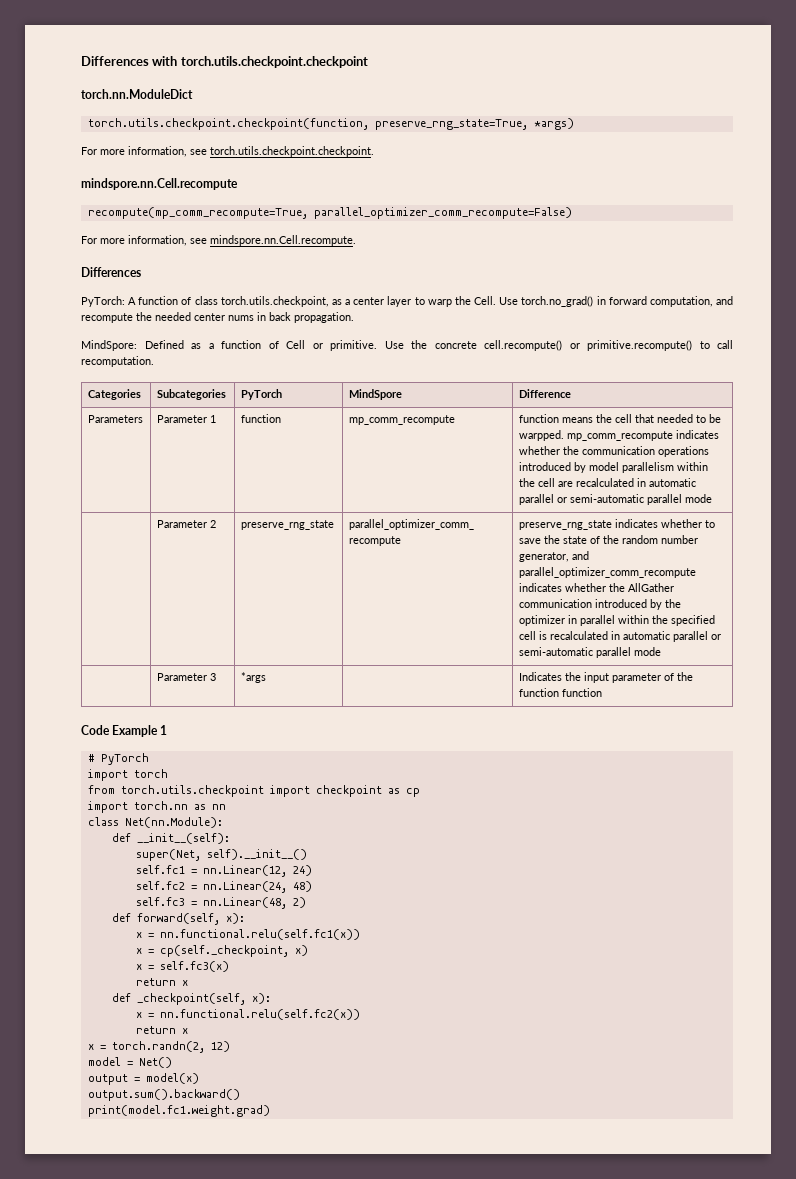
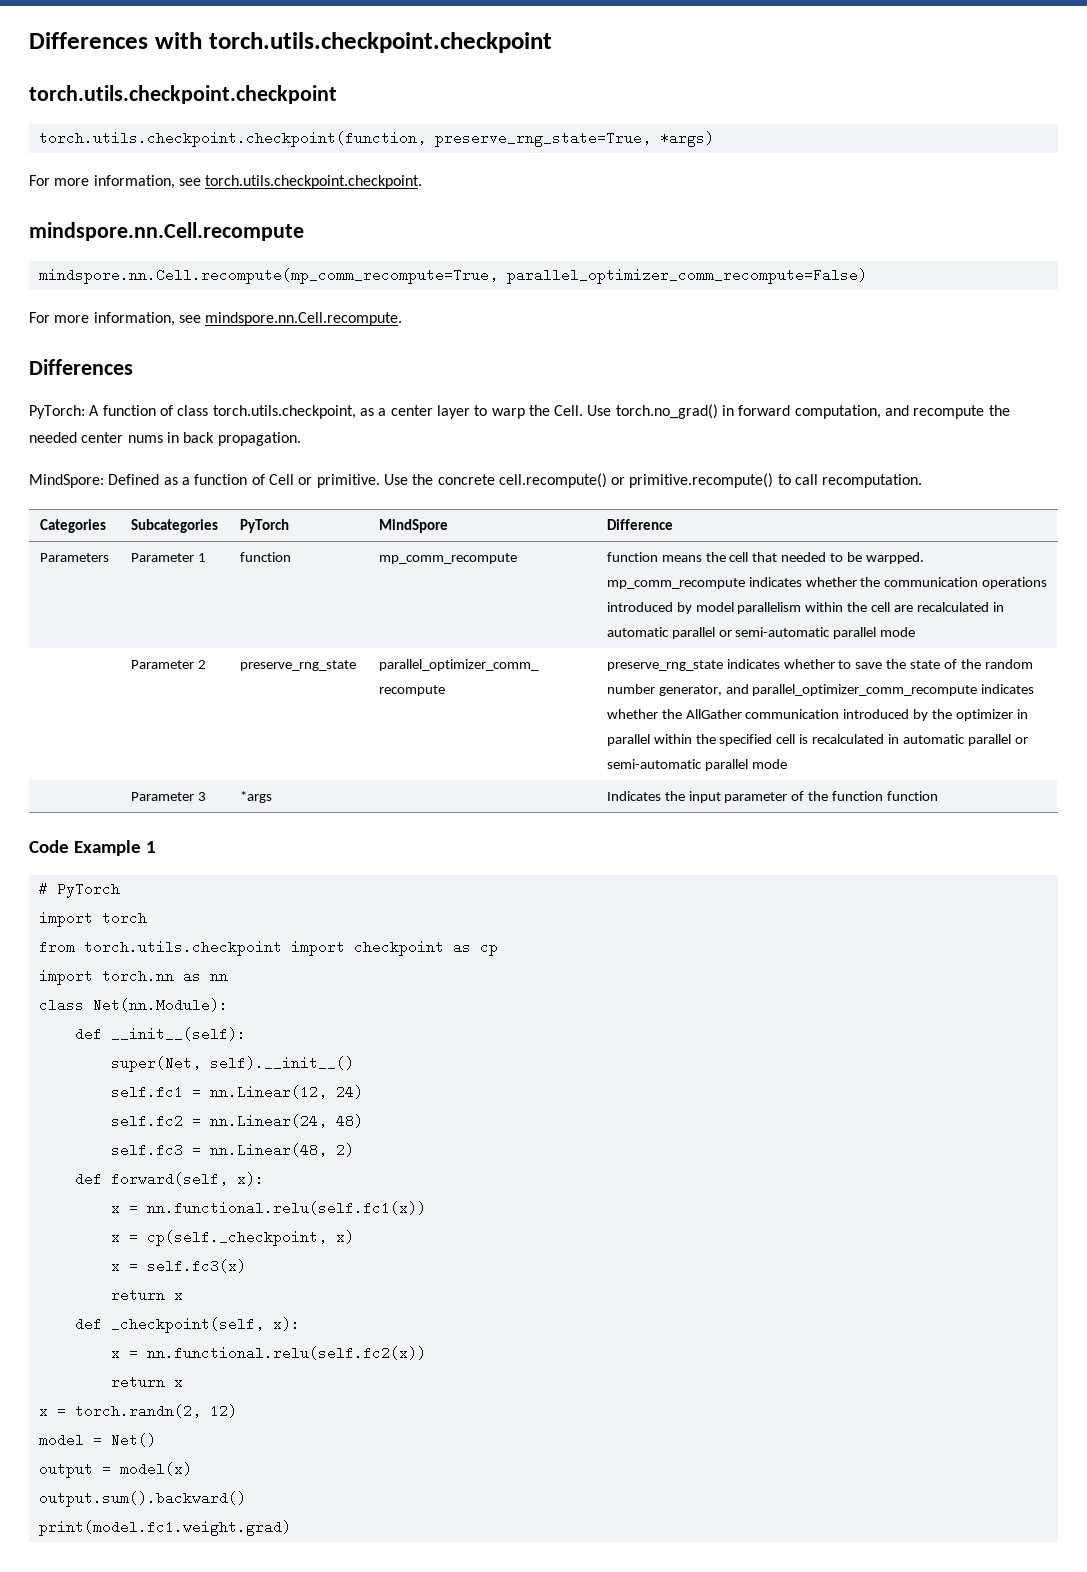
  Differences with torch.utils.checkpoint.checkpoint
- torch.nn.ModuleDict
+ torch.utils.checkpoint.checkpoint
- recompute(mp_comm_recompute=True, parallel_optimizer_comm_recompute=False)
+ mindspore.nn.Cell.recompute(mp_comm_recompute=True, parallel_optimizer_comm_recompute=False)

